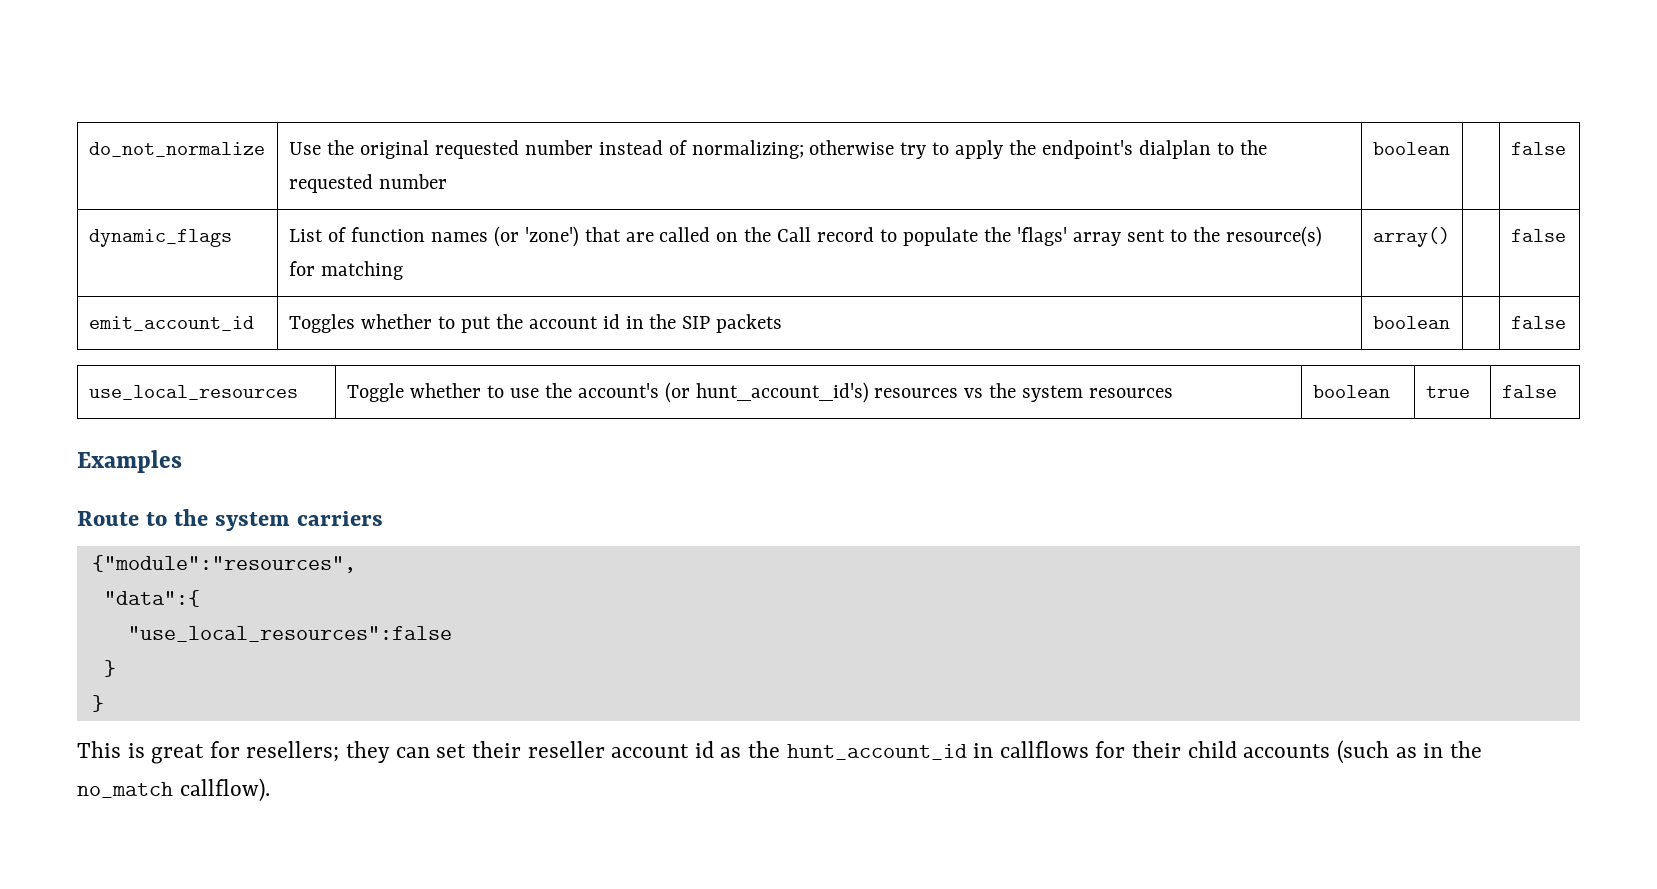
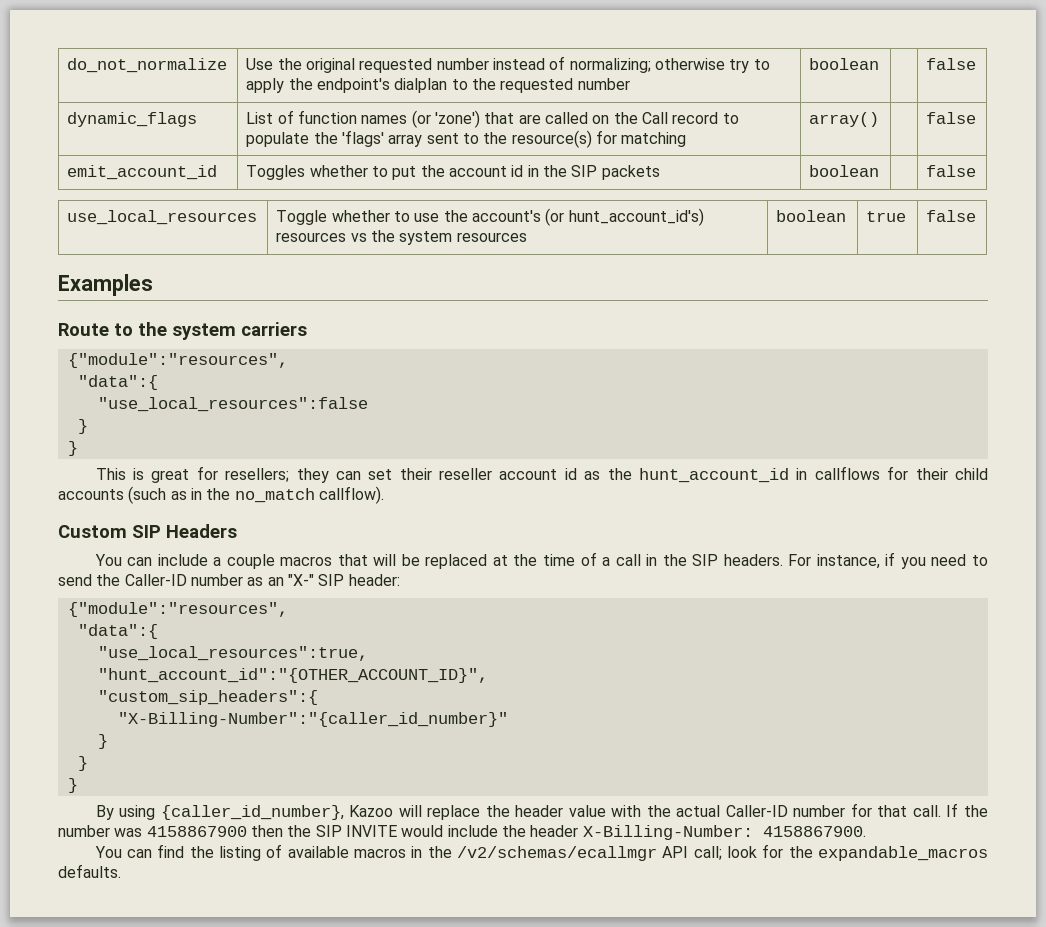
+ Custom SIP Headers
+ You can include a couple macros that will be replaced at the time of a call in the SIP headers. For instance, if you need to send the Caller-ID number as an "X-" SIP header:
+ {"module":"resources",
+ "data":{
+ "use_local_resources":true,
+ "hunt_account_id":"{OTHER_ACCOUNT_ID}",
+ "custom_sip_headers":{
+ "X-Billing-Number":"{caller_id_number}"
+ }
+ }
+ }
+ By using {caller_id_number}, Kazoo will replace the header value with the actual Caller-ID number for that call. If the number was 4158867900 then the SIP INVITE would include the header X-Billing-Number: 4158867900.
+ You can find the listing of available macros in the /v2/schemas/ecallmgr API call; look for the expandable_macros defaults.

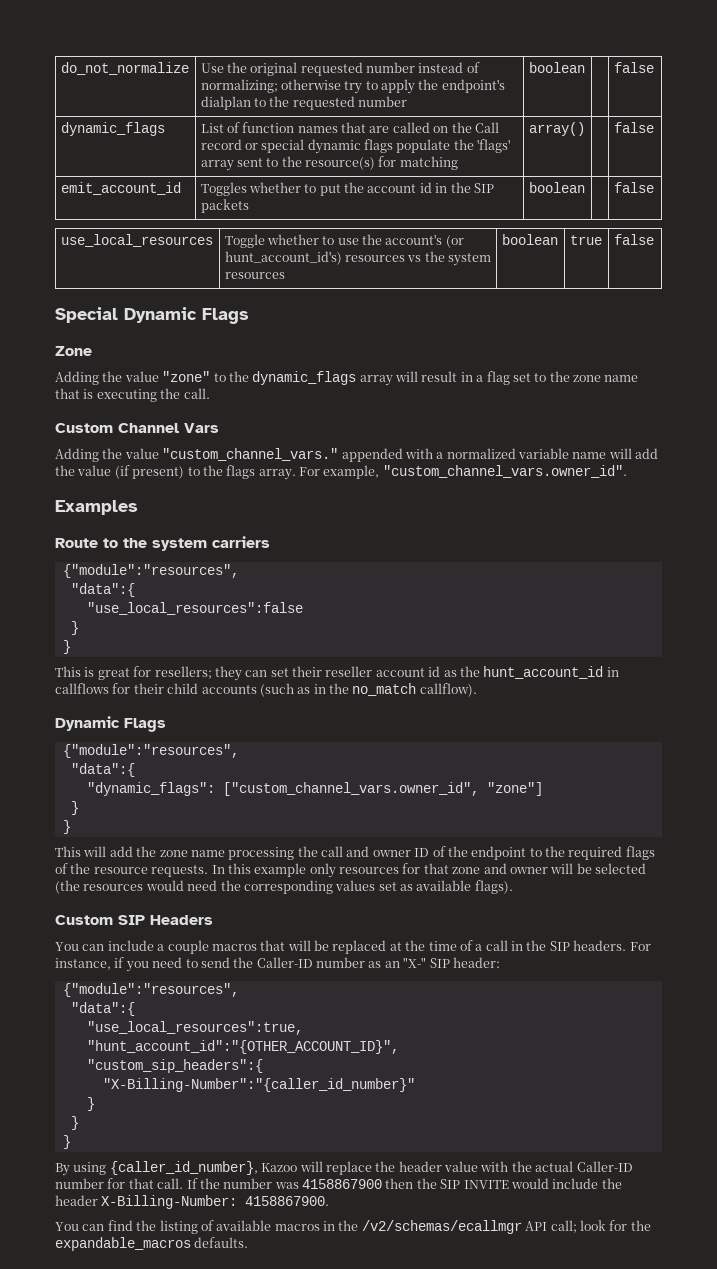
- dynamic_flags | List of function names (or 'zone') that are called on the Call record to populate the 'flags' array sent to the resource(s) for matching | array() | | false
+ dynamic_flags | List of function names that are called on the Call record or special dynamic flags populate the 'flags' array sent to the resource(s) for matching | array() | | false
+ Special Dynamic Flags
+ Zone
+ Adding the value "zone" to the dynamic_flags array will result in a flag set to the zone name that is executing the call.
+ Custom Channel Vars
+ Adding the value "custom_channel_vars." appended with a normalized variable name will add the value (if present) to the flags array. For example, "custom_channel_vars.owner_id".
  This is great for resellers; they can set their reseller account id as the hunt_account_id in callflows for their child accounts (such as in the no_match callflow).
+ Dynamic Flags
+ {"module":"resources",
+ "data":{
+ "dynamic_flags": ["custom_channel_vars.owner_id", "zone"]
+ }
+ }
+ This will add the zone name processing the call and owner ID of the endpoint to the required flags of the resource requests. In this example only resources for that zone and owner will be selected (the resources would need the corresponding values set as available flags).

